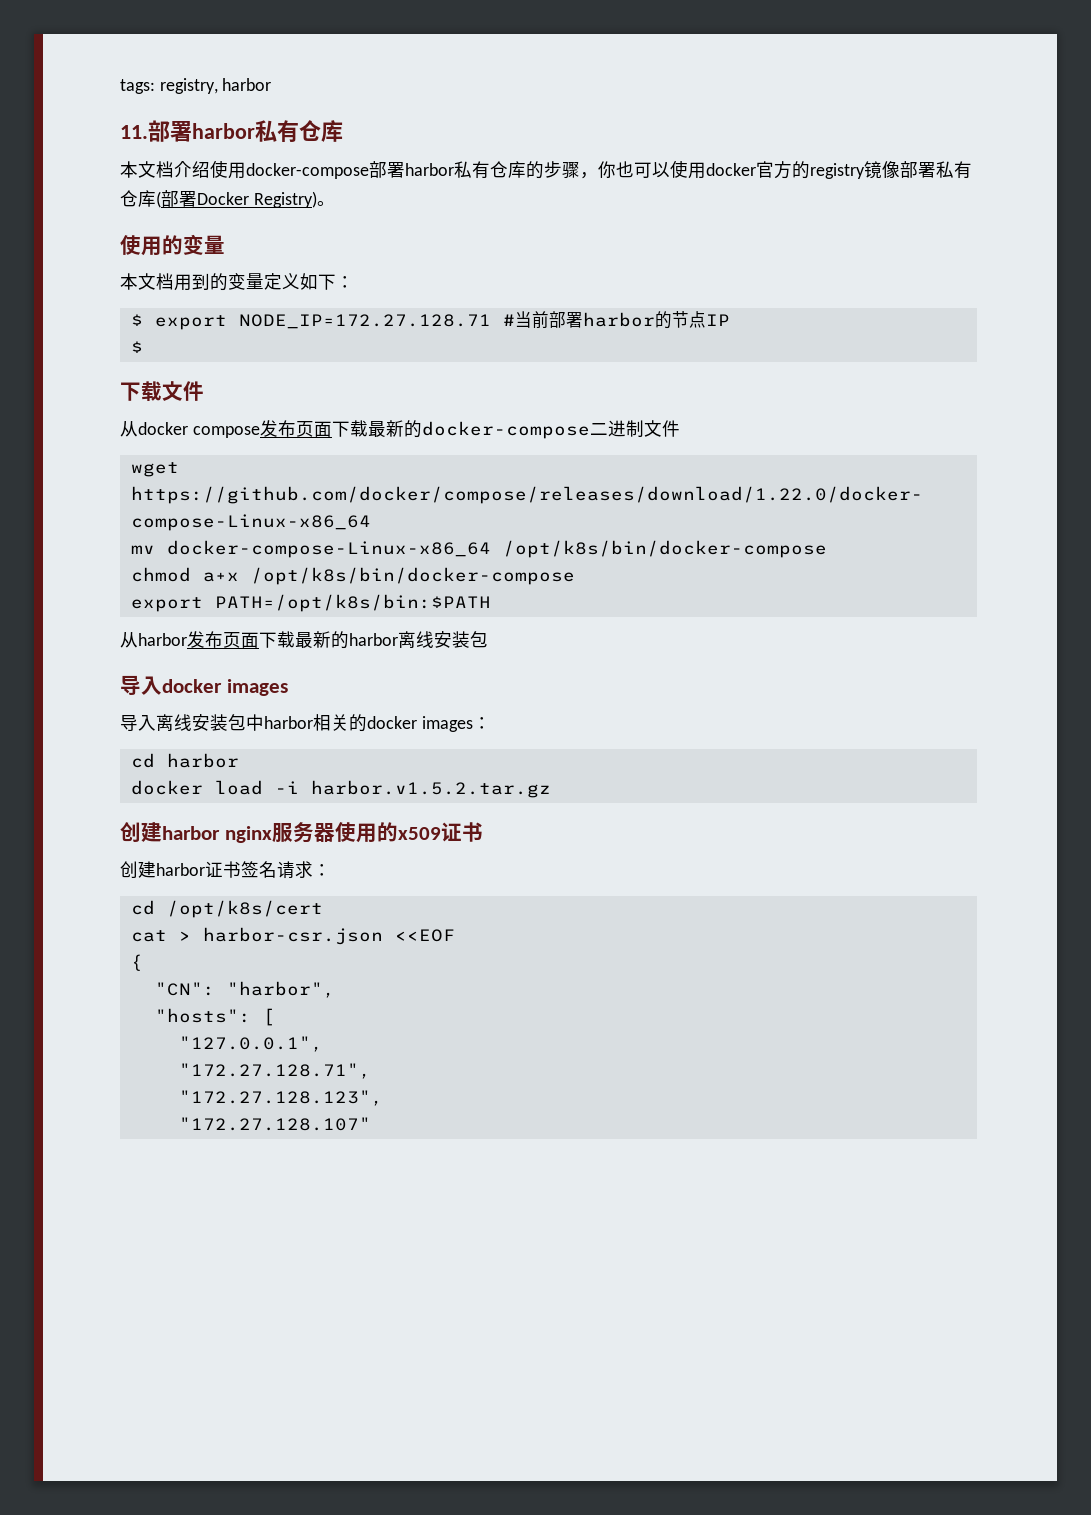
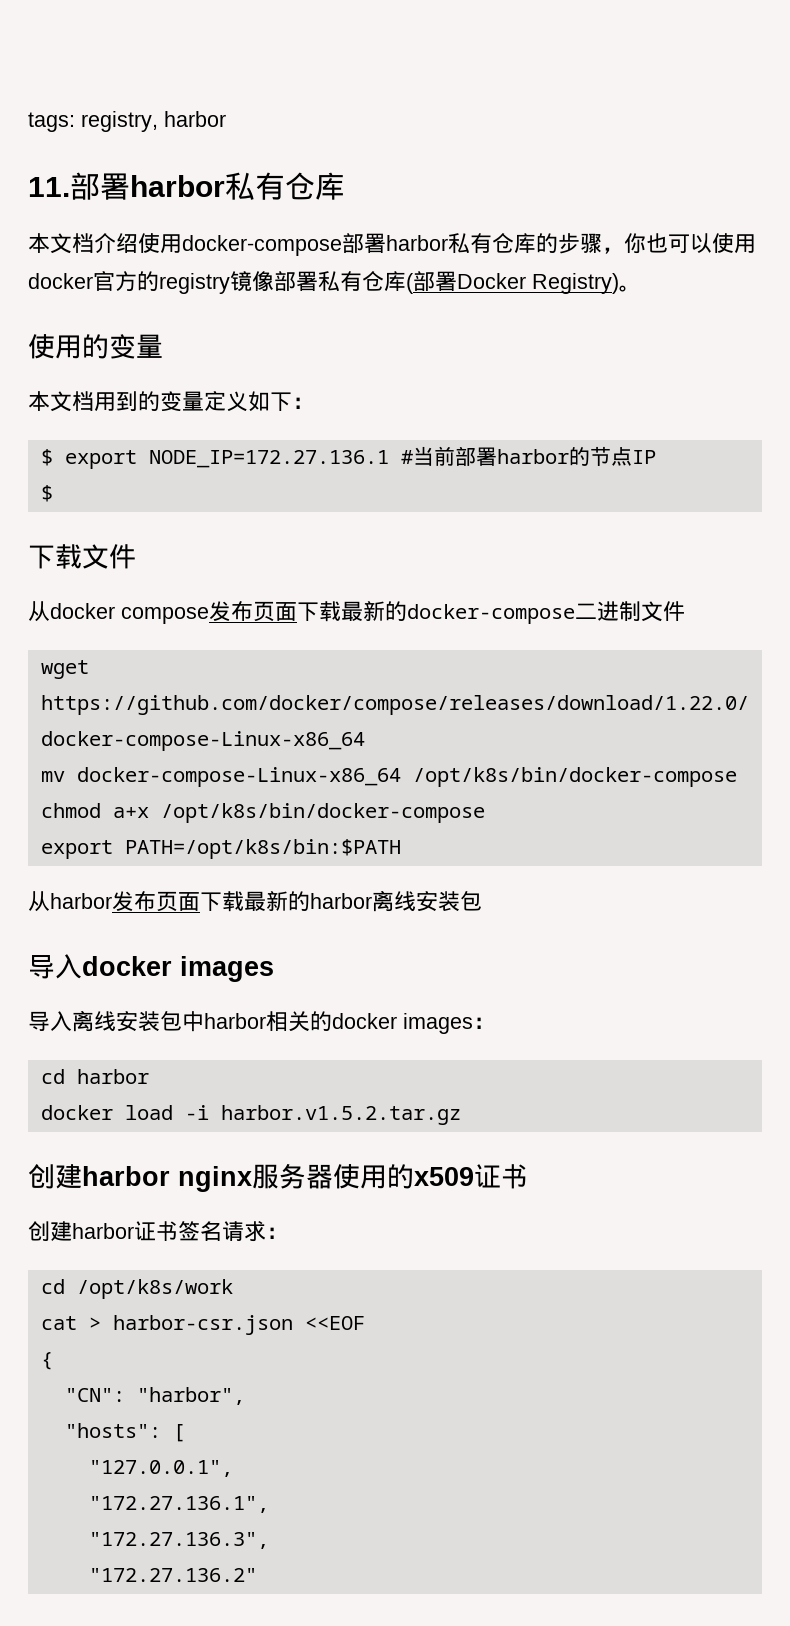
- $ export NODE_IP=172.27.128.71 #当前部署harbor的节点IP
+ $ export NODE_IP=172.27.136.1 #当前部署harbor的节点IP
- cd /opt/k8s/cert
+ cd /opt/k8s/work
- "172.27.128.71",
- "172.27.128.123",
- "172.27.128.107"
+ "172.27.136.1",
+ "172.27.136.3",
+ "172.27.136.2"

